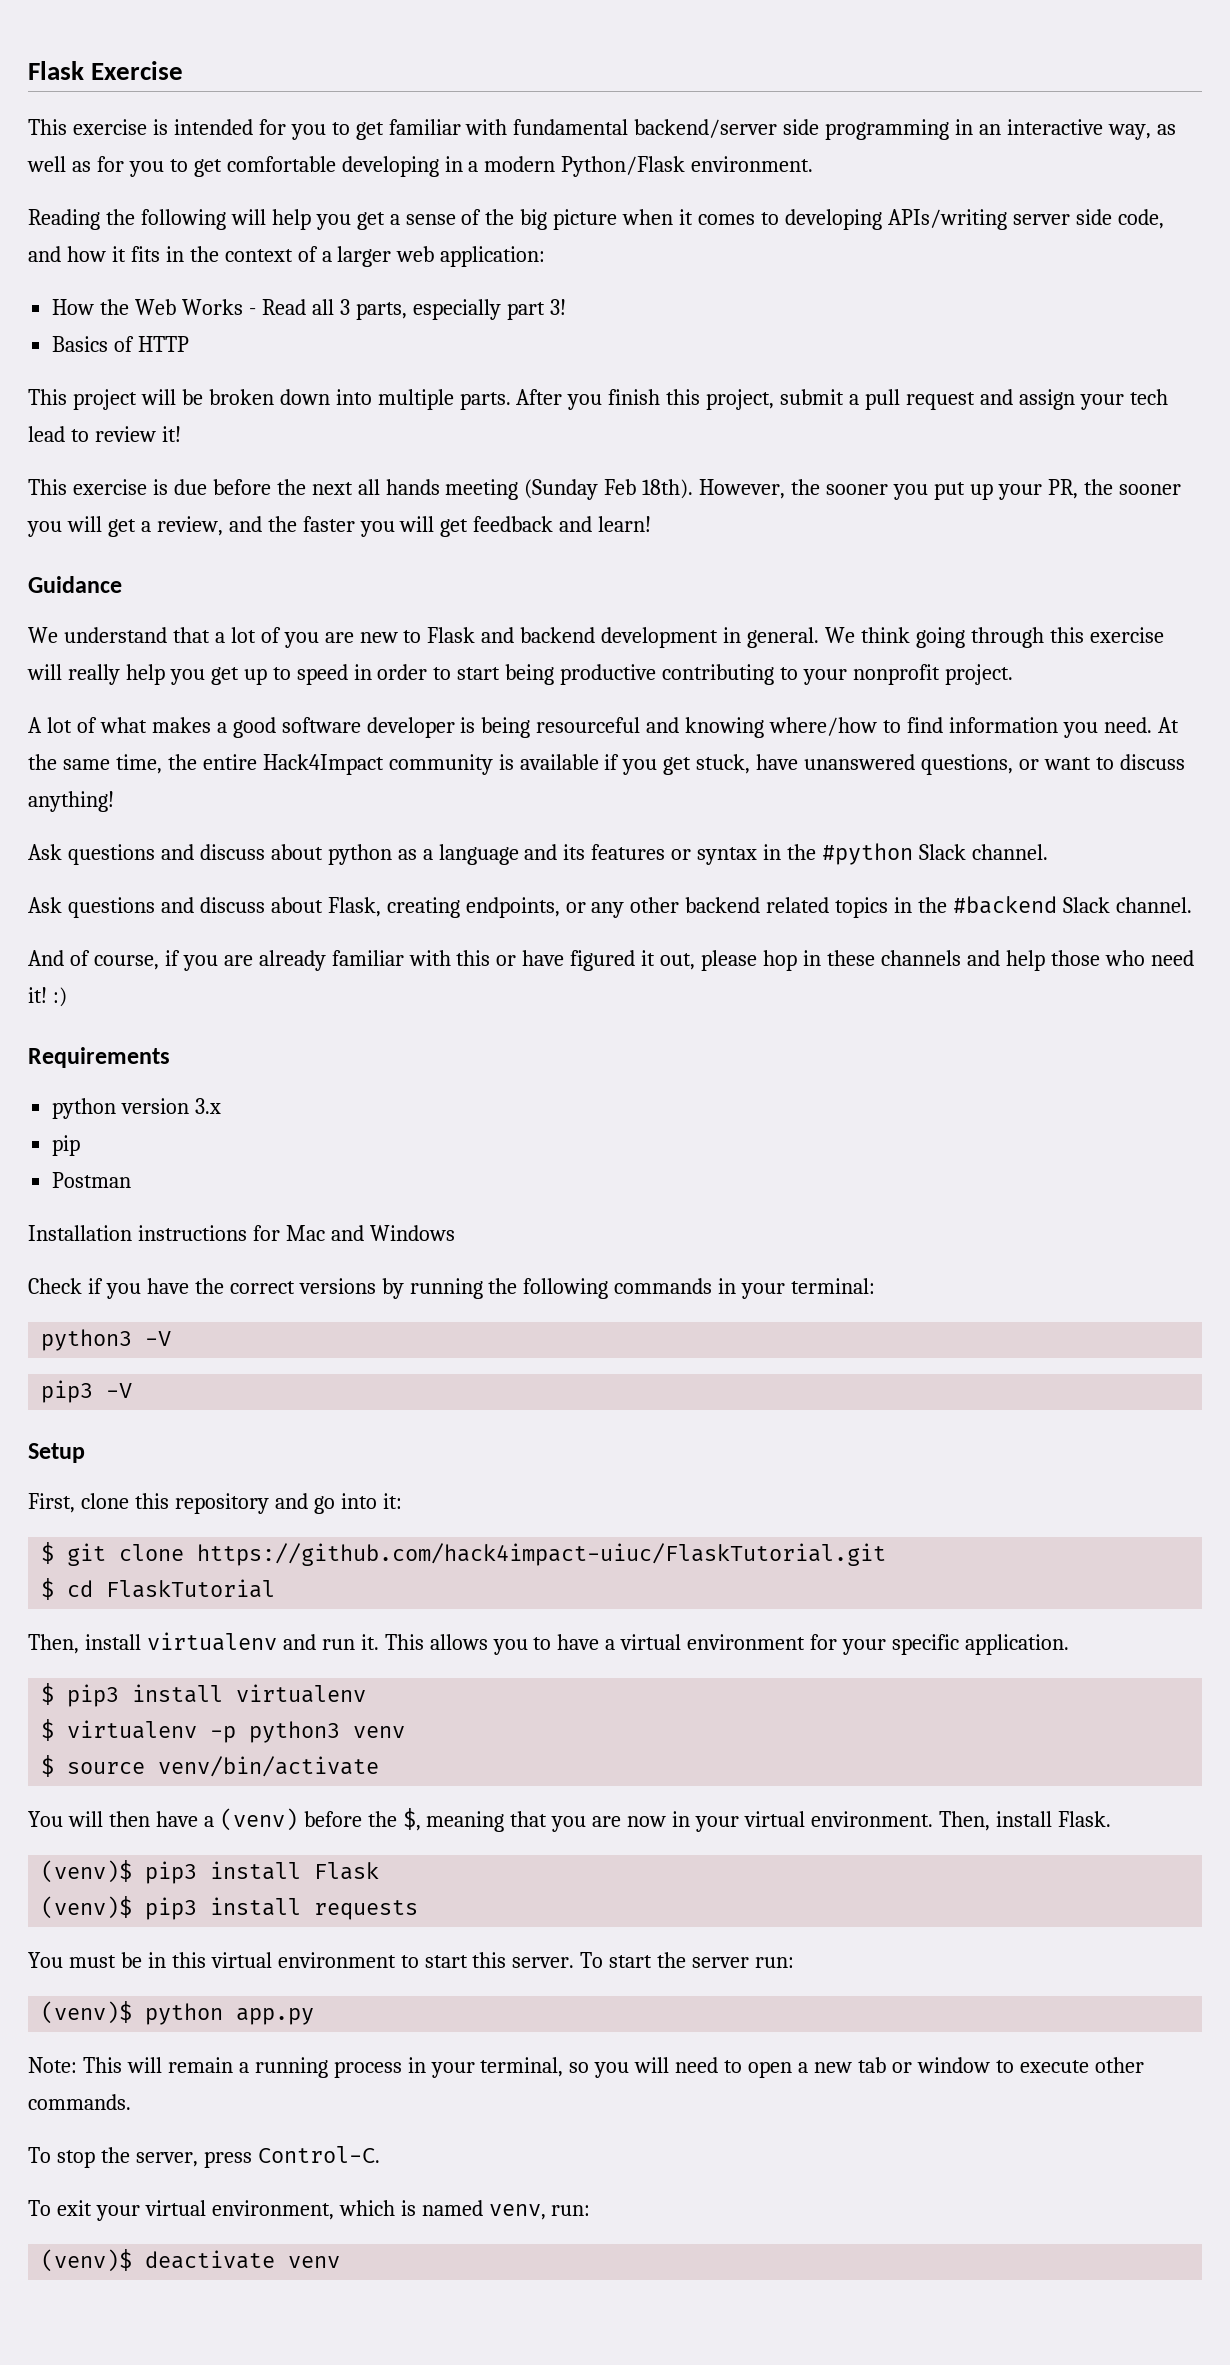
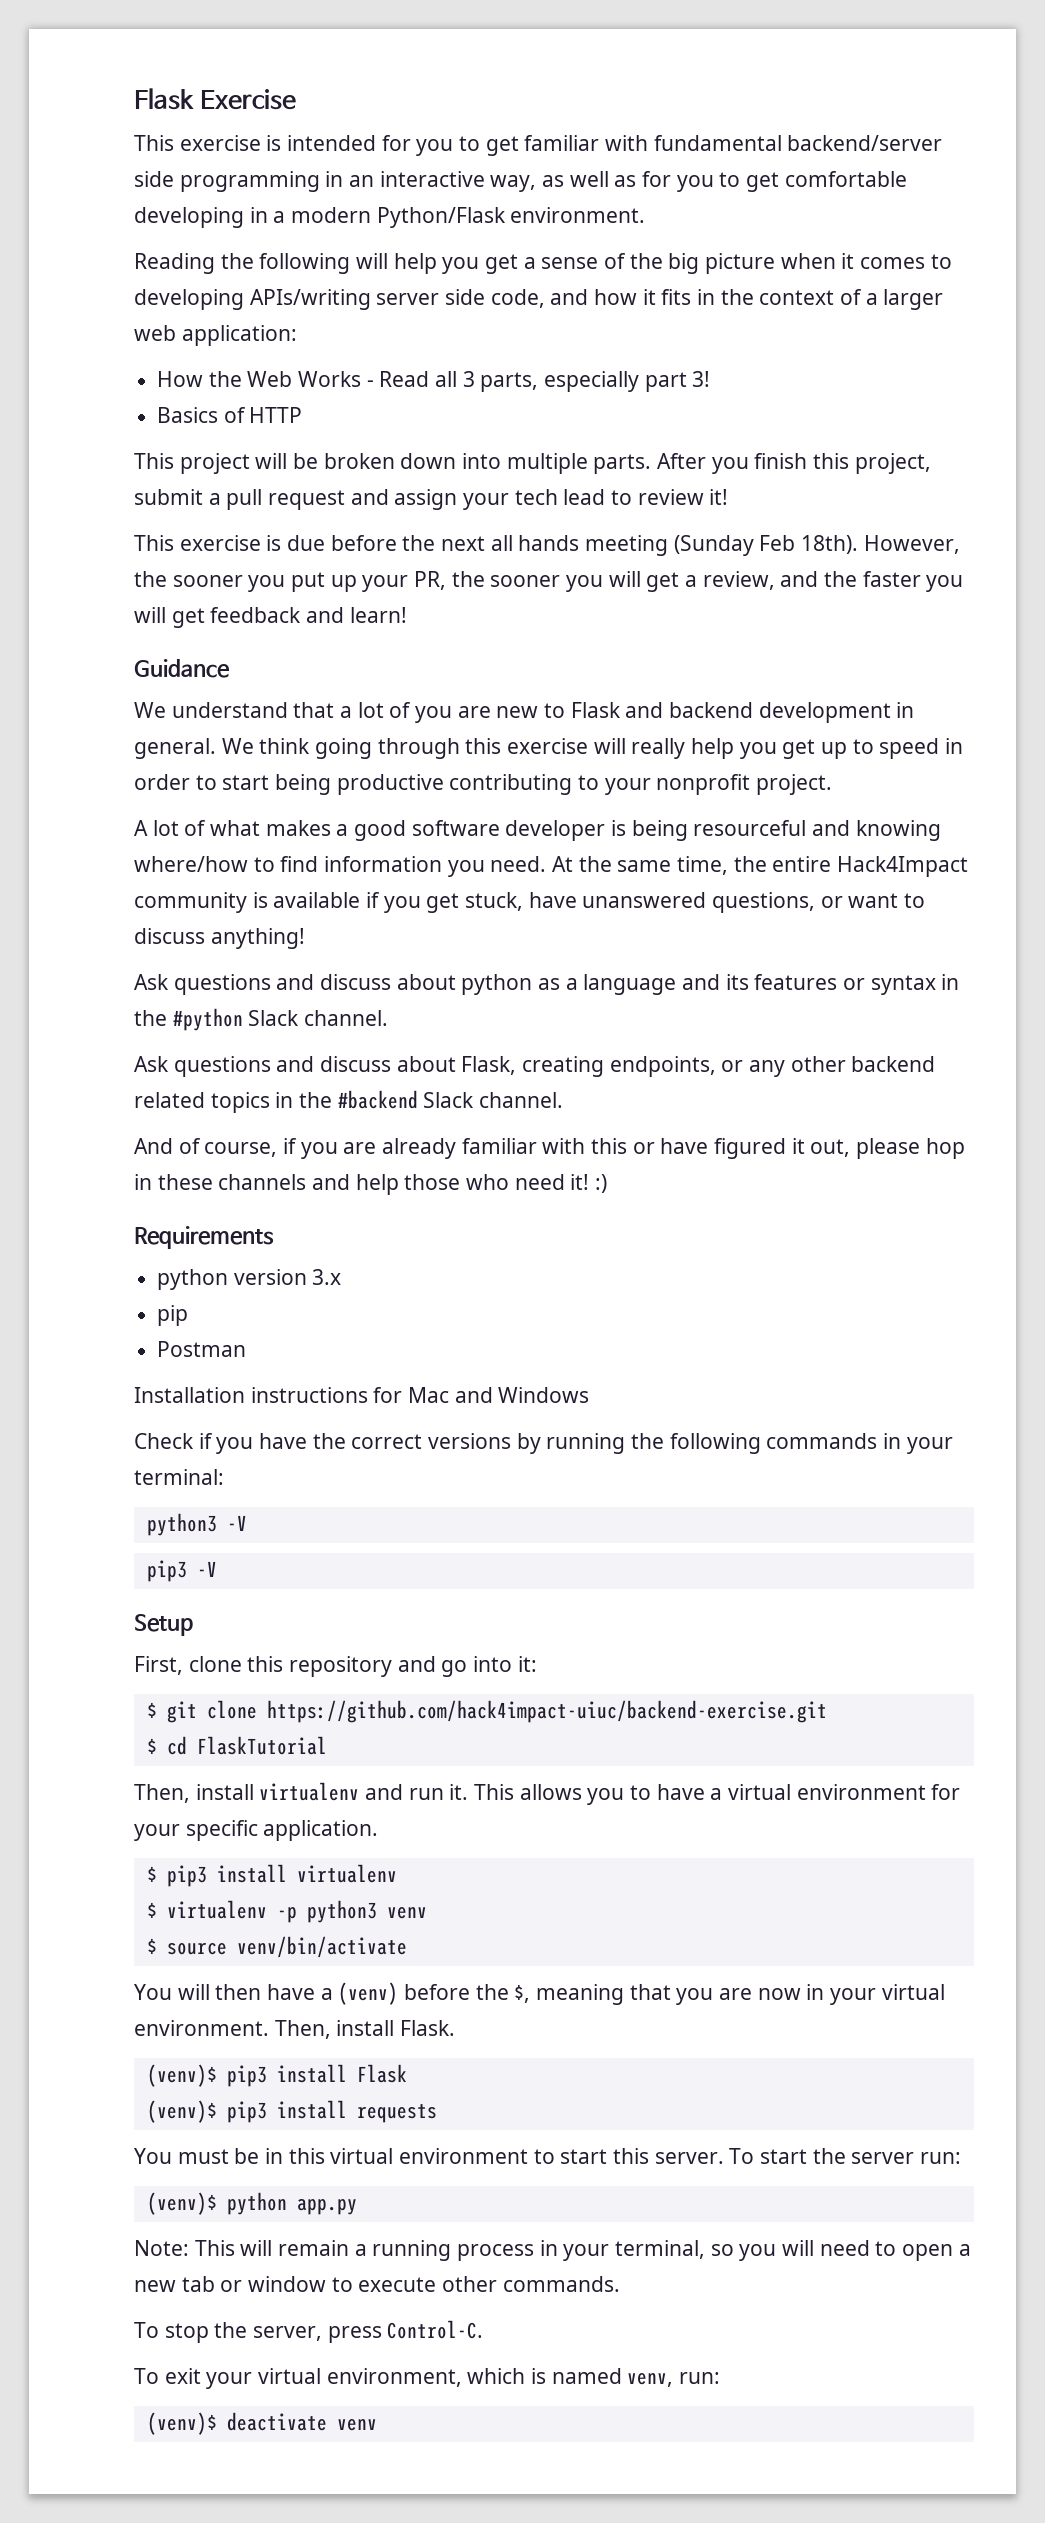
- $ git clone https://github.com/hack4impact-uiuc/FlaskTutorial.git
+ $ git clone https://github.com/hack4impact-uiuc/backend-exercise.git

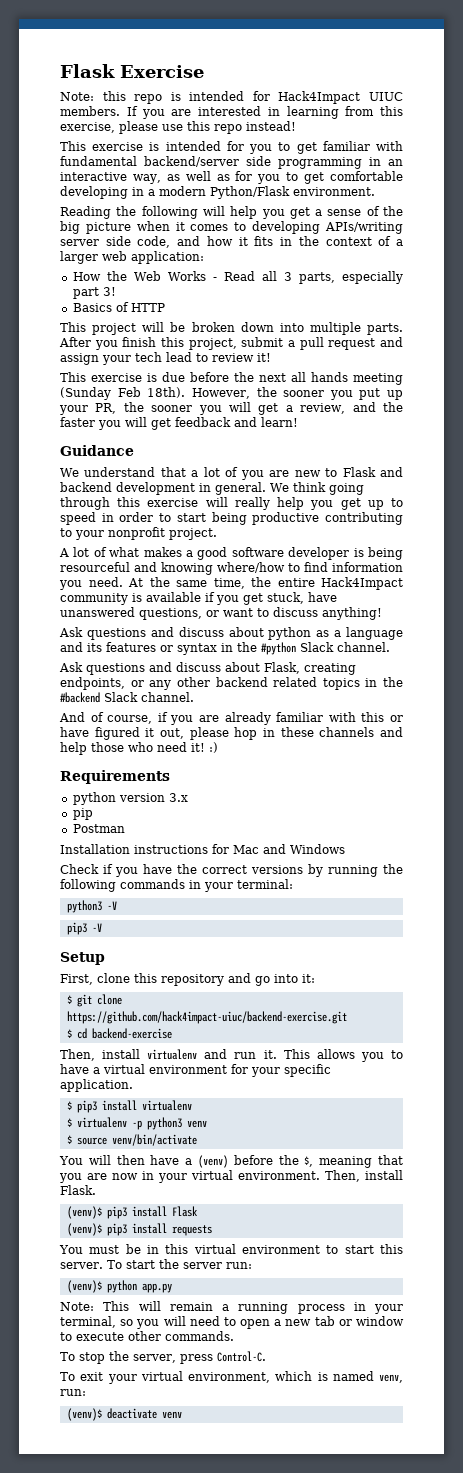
+ Note: this repo is intended for Hack4Impact UIUC members. If you are interested in learning from this exercise, please use this repo instead!
- $ cd FlaskTutorial
+ $ cd backend-exercise

